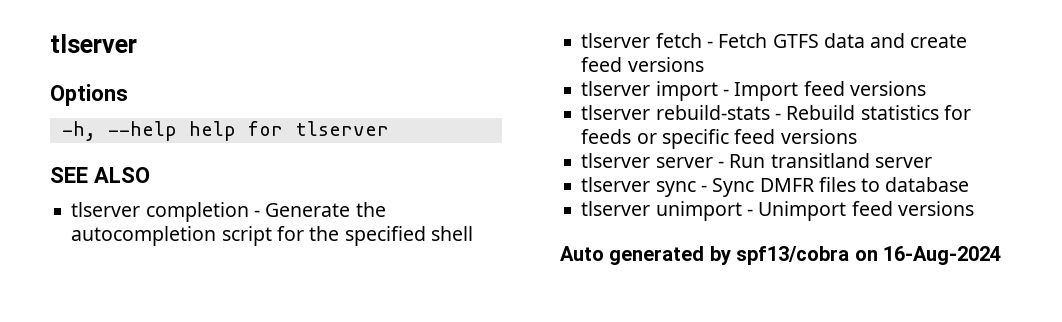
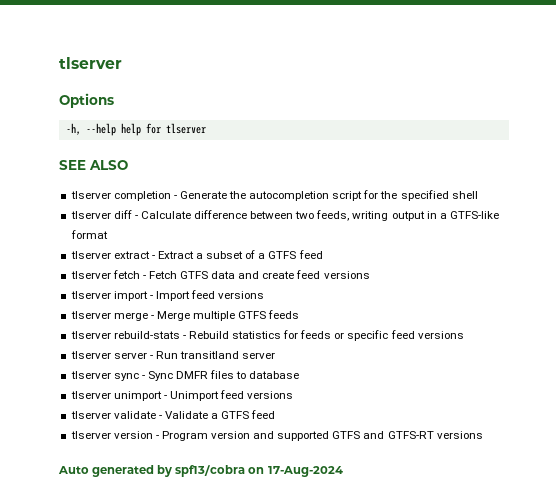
+ tlserver diff - Calculate difference between two feeds, writing output in a GTFS-like format
+ tlserver extract - Extract a subset of a GTFS feed
+ tlserver merge - Merge multiple GTFS feeds
+ tlserver validate - Validate a GTFS feed
+ tlserver version - Program version and supported GTFS and GTFS-RT versions
- Auto generated by spf13/cobra on 16-Aug-2024
+ Auto generated by spf13/cobra on 17-Aug-2024

